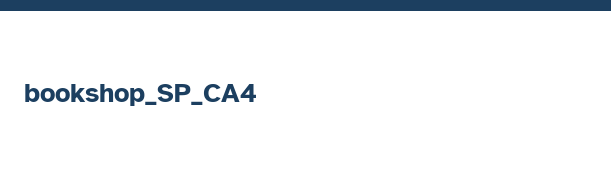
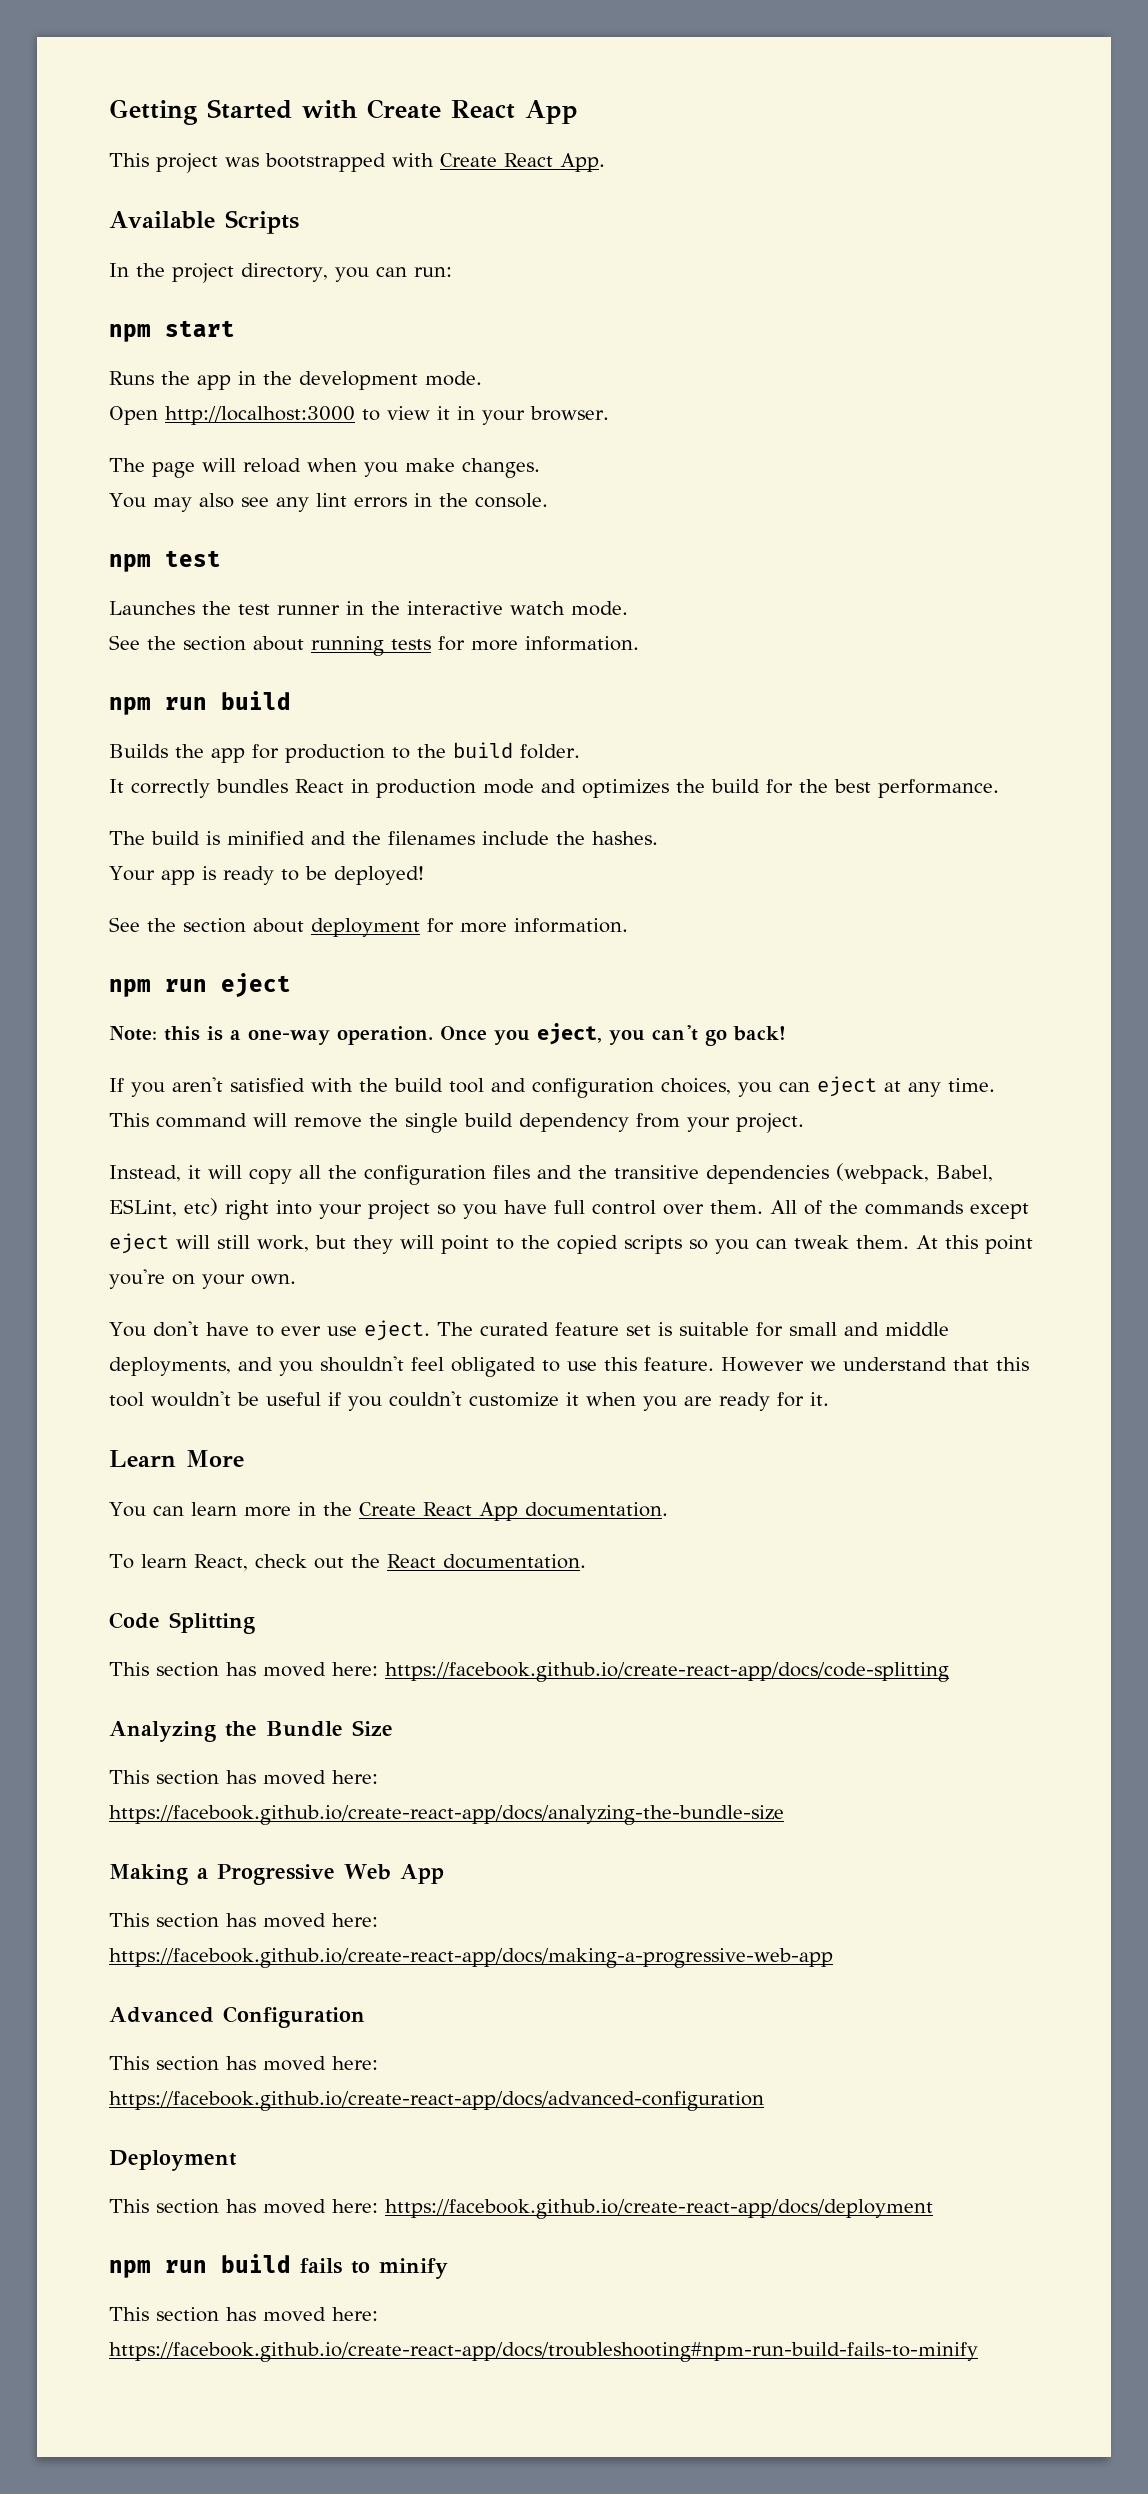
- bookshop_SP_CA4
+ Getting Started with Create React App
+ This project was bootstrapped with Create React App.
+ Available Scripts
+ In the project directory, you can run:
+ npm start
+ Runs the app in the development mode.
+ Open http://localhost:3000 to view it in your browser.
+ The page will reload when you make changes.
+ You may also see any lint errors in the console.
+ npm test
+ Launches the test runner in the interactive watch mode.
+ See the section about running tests for more information.
+ npm run build
+ Builds the app for production to the build folder.
+ It correctly bundles React in production mode and optimizes the build for the best performance.
+ The build is minified and the filenames include the hashes.
+ Your app is ready to be deployed!
+ See the section about deployment for more information.
+ npm run eject
+ Note: this is a one-way operation. Once you eject, you can't go back!
+ If you aren't satisfied with the build tool and configuration choices, you can eject at any time. This command will remove the single build dependency from your project.
+ Instead, it will copy all the configuration files and the transitive dependencies (webpack, Babel, ESLint, etc) right into your project so you have full control over them. All of the commands except eject will still work, but they will point to the copied scripts so you can tweak them. At this point you're on your own.
+ You don't have to ever use eject. The curated feature set is suitable for small and middle deployments, and you shouldn't feel obligated to use this feature. However we understand that this tool wouldn't be useful if you couldn't customize it when you are ready for it.
+ Learn More
+ You can learn more in the Create React App documentation.
+ To learn React, check out the React documentation.
+ Code Splitting
+ This section has moved here: https://facebook.github.io/create-react-app/docs/code-splitting
+ Analyzing the Bundle Size
+ This section has moved here: https://facebook.github.io/create-react-app/docs/analyzing-the-bundle-size
+ Making a Progressive Web App
+ This section has moved here: https://facebook.github.io/create-react-app/docs/making-a-progressive-web-app
+ Advanced Configuration
+ This section has moved here: https://facebook.github.io/create-react-app/docs/advanced-configuration
+ Deployment
+ This section has moved here: https://facebook.github.io/create-react-app/docs/deployment
+ npm run build fails to minify
+ This section has moved here: https://facebook.github.io/create-react-app/docs/troubleshooting#npm-run-build-fails-to-minify

